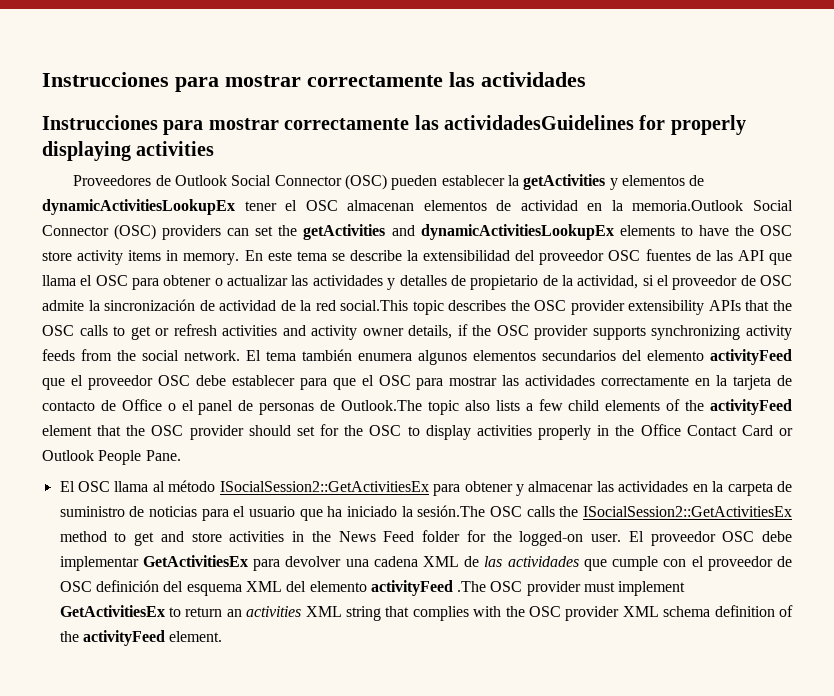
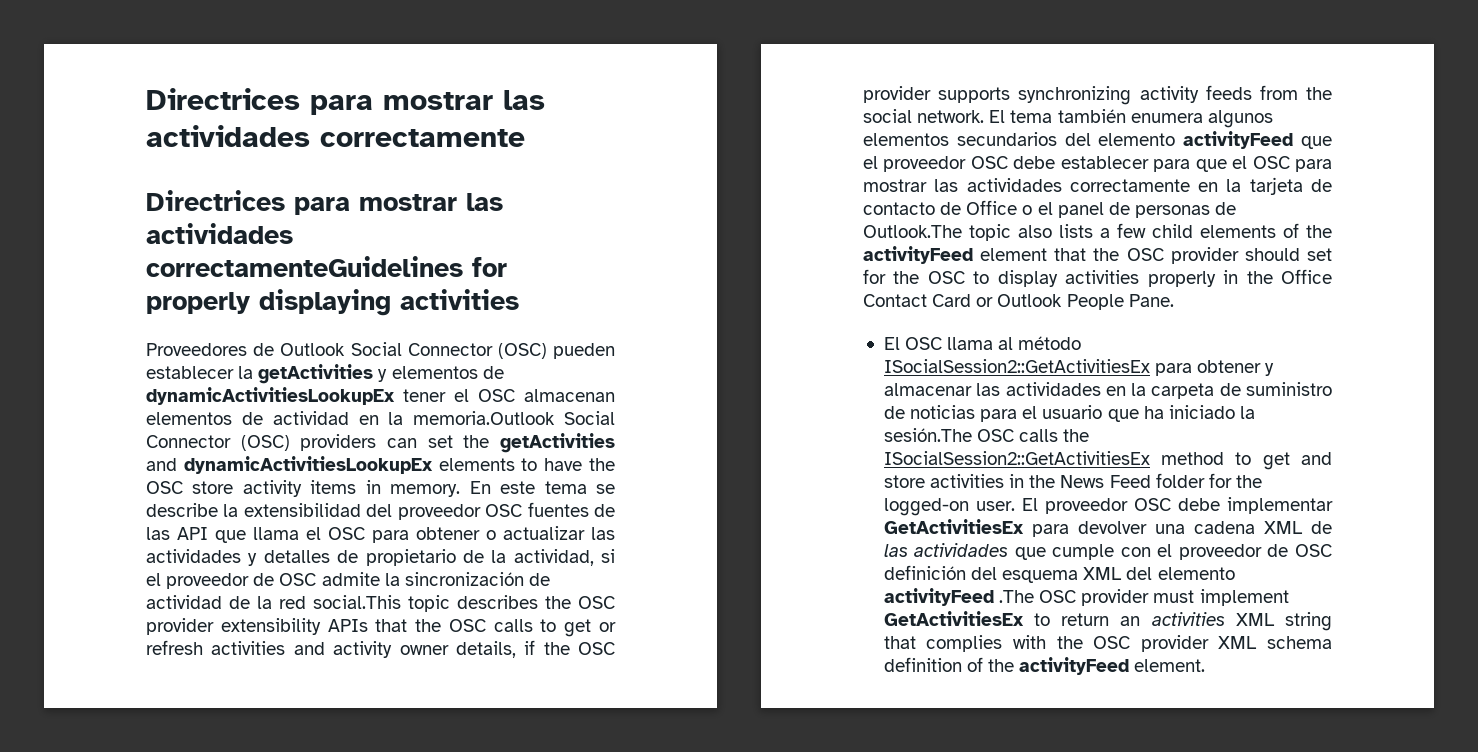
- Instrucciones para mostrar correctamente las actividades
- Instrucciones para mostrar correctamente las actividadesGuidelines for properly displaying activities
+ Directrices para mostrar las actividades correctamente
+ Directrices para mostrar las actividades correctamenteGuidelines for properly displaying activities

